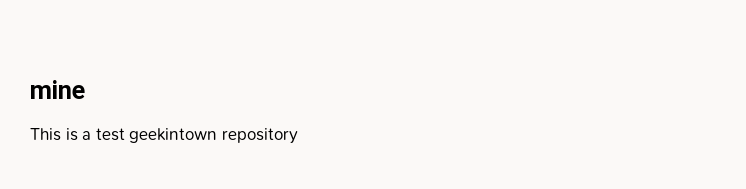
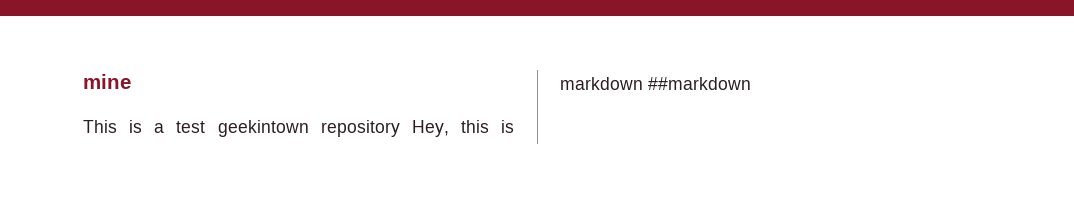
- This is a test geekintown repository
+ This is a test geekintown repository Hey, this is markdown ##markdown

